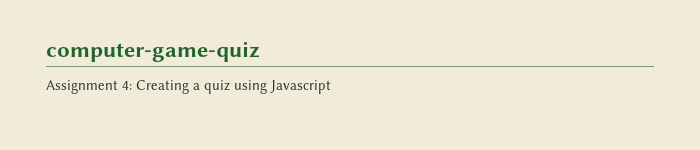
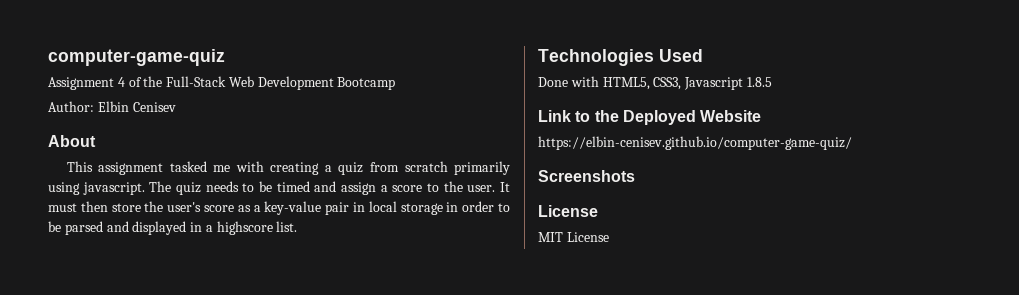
- Assignment 4: Creating a quiz using Javascript
+ Assignment 4 of the Full-Stack Web Development Bootcamp
+ Author: Elbin Cenisev
+ About
+ This assignment tasked me with creating a quiz from scratch primarily using javascript. The quiz needs to be timed and assign a score to the user. It must then store the user's score as a key-value pair in local storage in order to be parsed and displayed in a highscore list.
+ Technologies Used
+ Done with HTML5, CSS3, Javascript 1.8.5
+ Link to the Deployed Website
+ https://elbin-cenisev.github.io/computer-game-quiz/
+ Screenshots
+ License
+ MIT License

